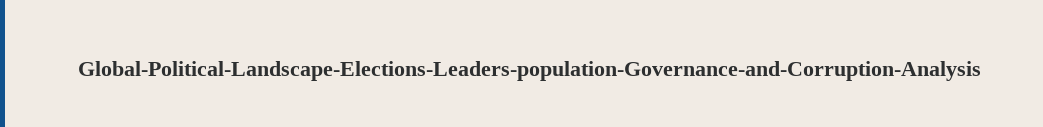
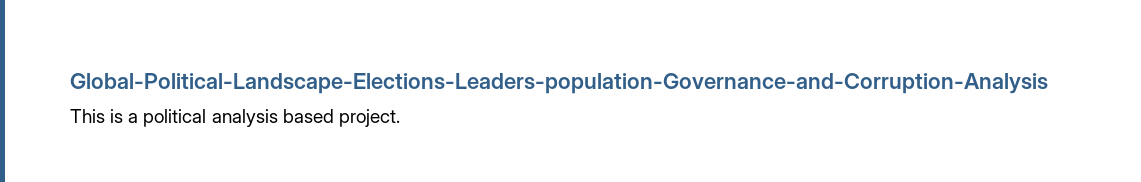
+ This is a political analysis based project.

